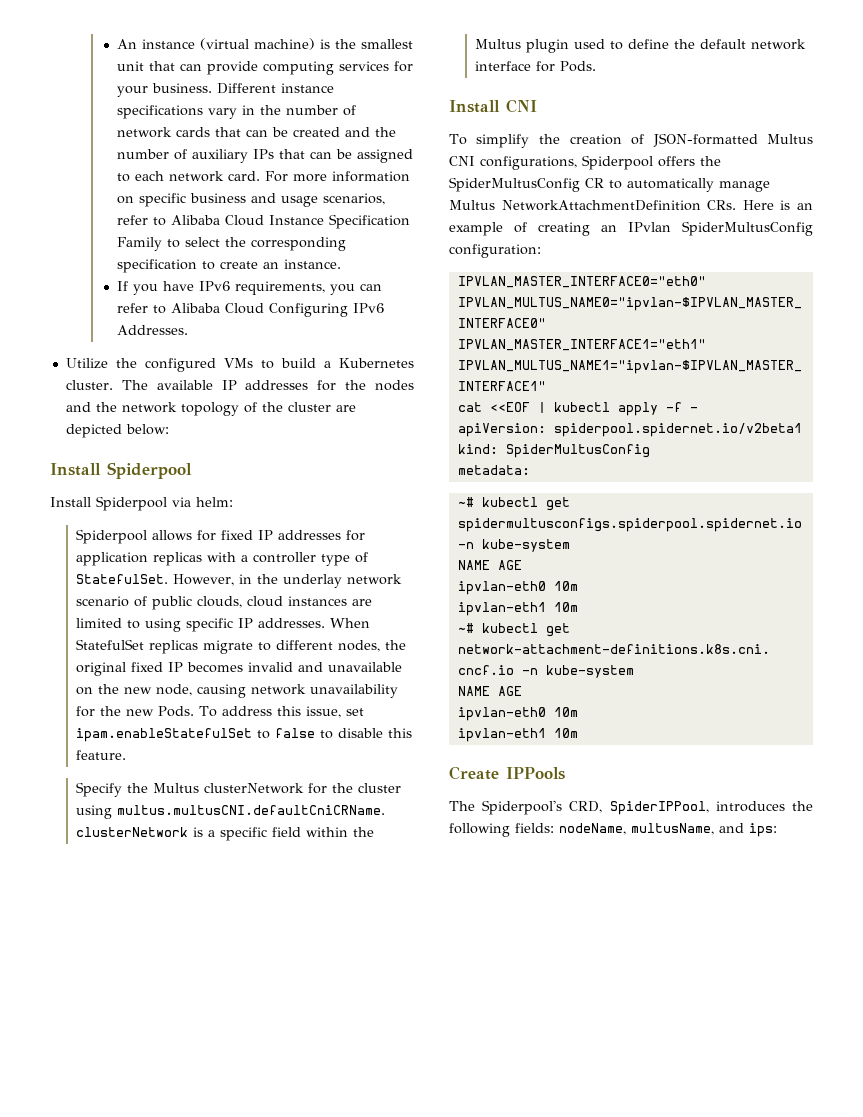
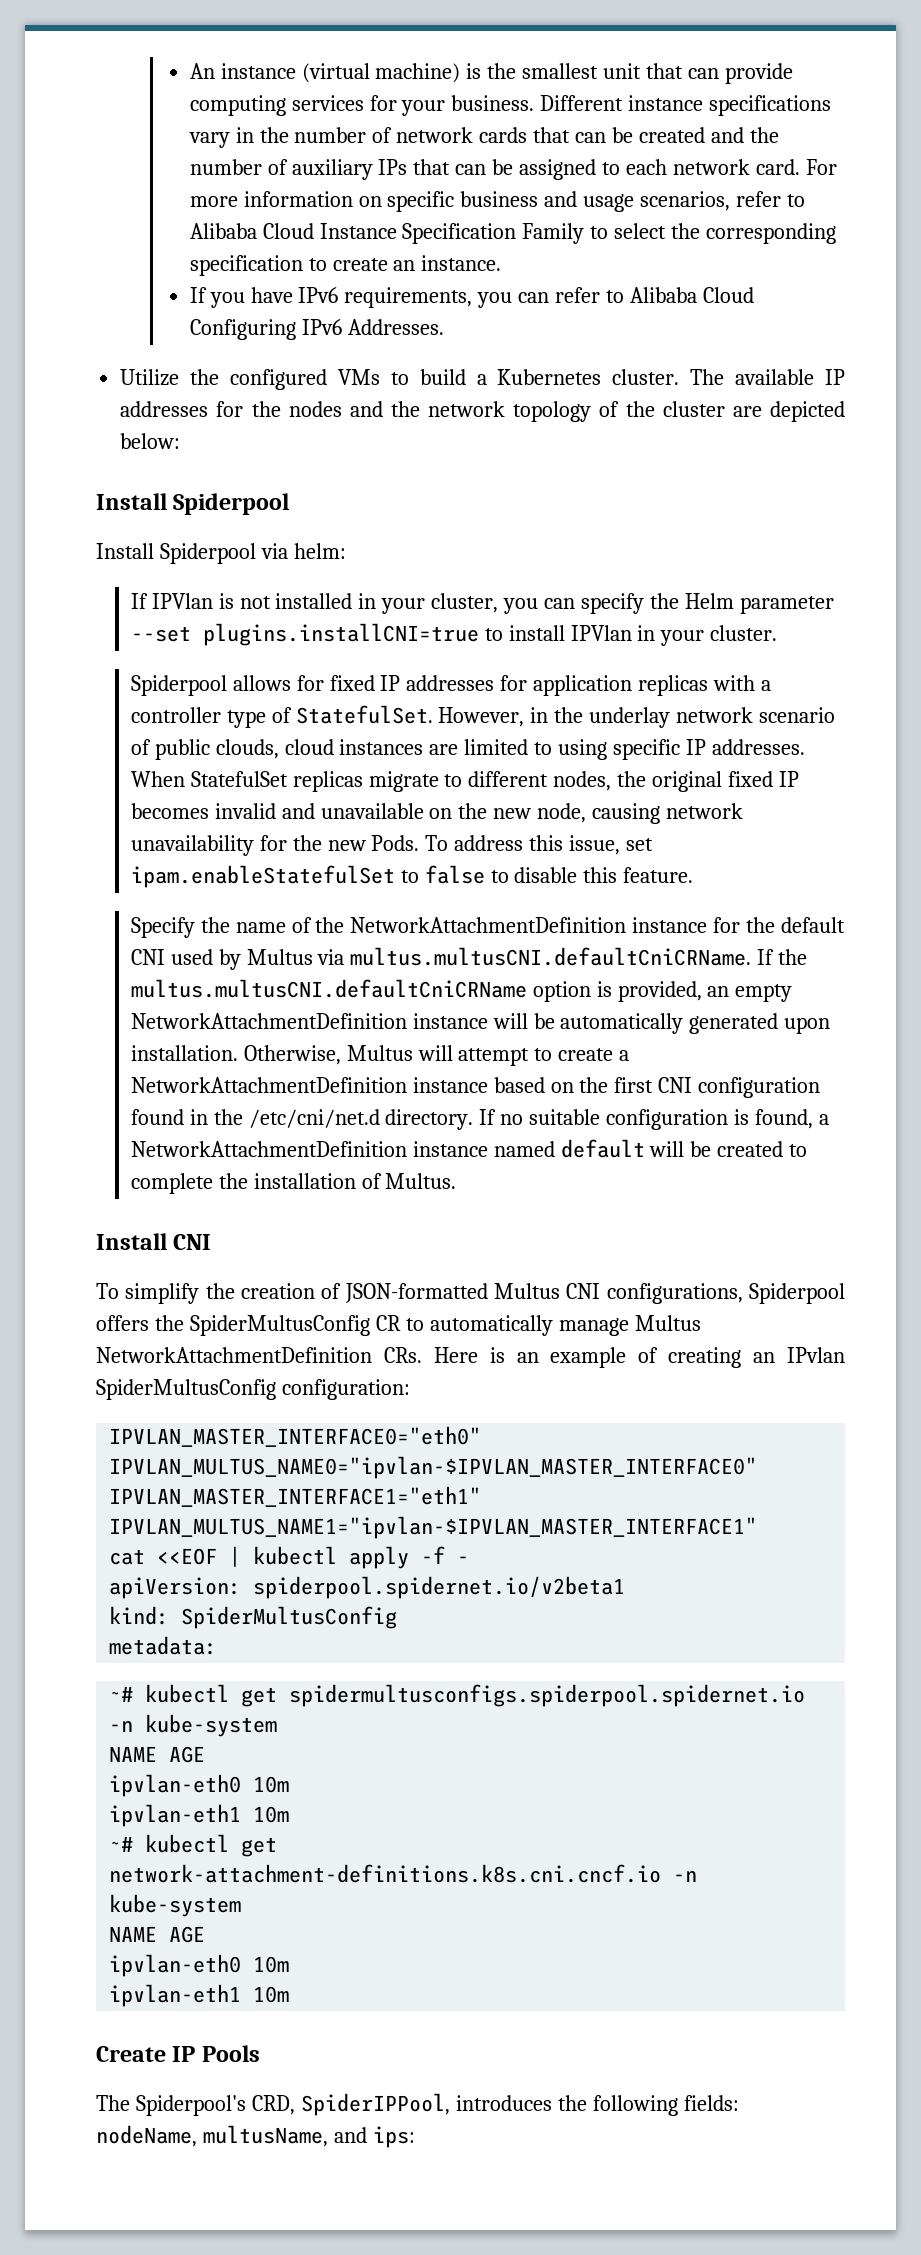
+ If IPVlan is not installed in your cluster, you can specify the Helm parameter --set plugins.installCNI=true to install IPVlan in your cluster.
- Specify the Multus clusterNetwork for the cluster using multus.multusCNI.defaultCniCRName. clusterNetwork is a specific field within the Multus plugin used to define the default network interface for Pods.
+ Specify the name of the NetworkAttachmentDefinition instance for the default CNI used by Multus via multus.multusCNI.defaultCniCRName. If the multus.multusCNI.defaultCniCRName option is provided, an empty NetworkAttachmentDefinition instance will be automatically generated upon installation. Otherwise, Multus will attempt to create a NetworkAttachmentDefinition instance based on the first CNI configuration found in the /etc/cni/net.d directory. If no suitable configuration is found, a NetworkAttachmentDefinition instance named default will be created to complete the installation of Multus.
- Create IPPools
+ Create IP Pools

